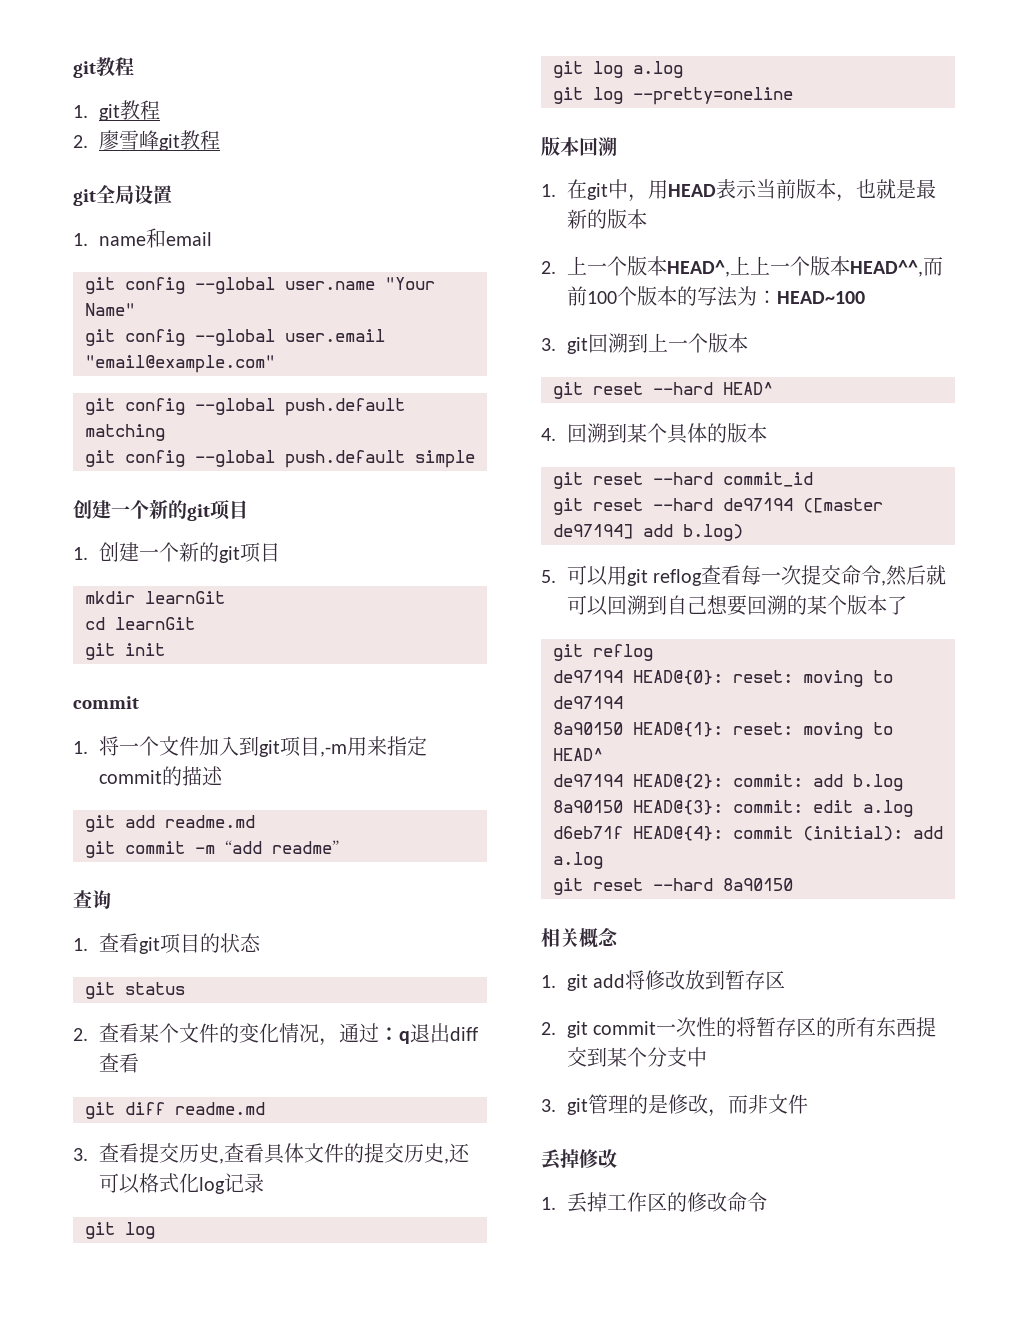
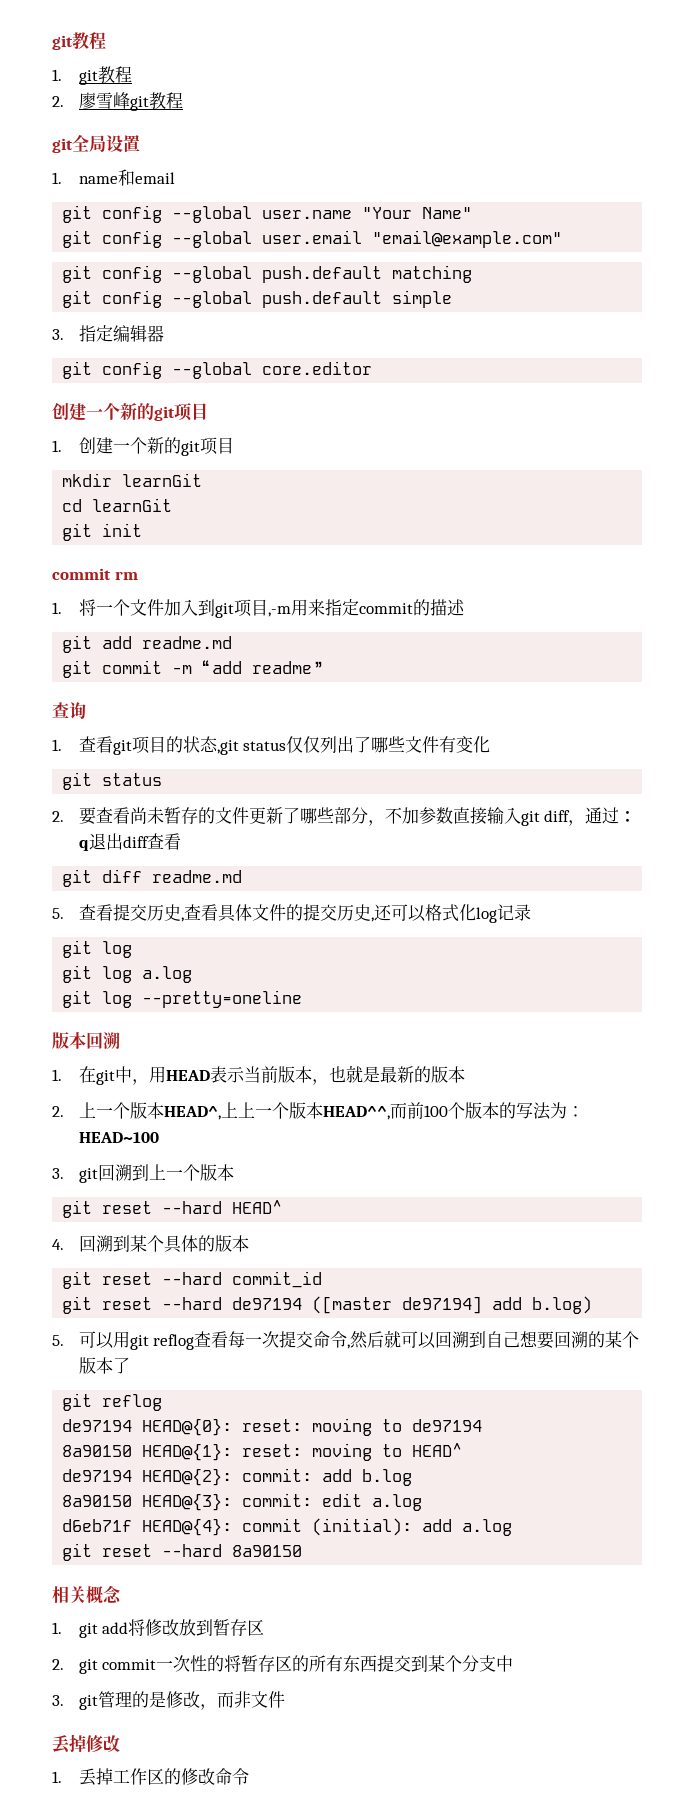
+ 3.指定编辑器
+ git config --global core.editor
  git init
- commit
+ commit rm
- 1.查看git项目的状态
+ 1.查看git项目的状态,git status仅仅列出了哪些文件有变化
  git status
- 2.查看某个文件的变化情况，通过：q退出diff查看
+ 2.要查看尚未暂存的文件更新了哪些部分，不加参数直接输入git diff，通过：q退出diff查看
- 3.查看提交历史,查看具体文件的提交历史,还可以格式化log记录
+ 5.查看提交历史,查看具体文件的提交历史,还可以格式化log记录

